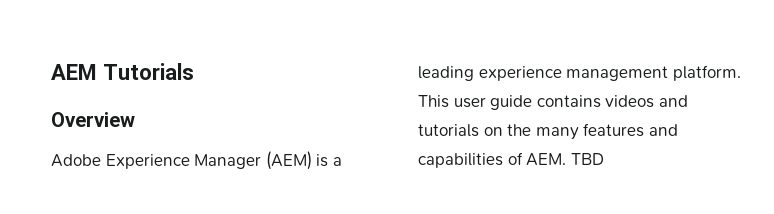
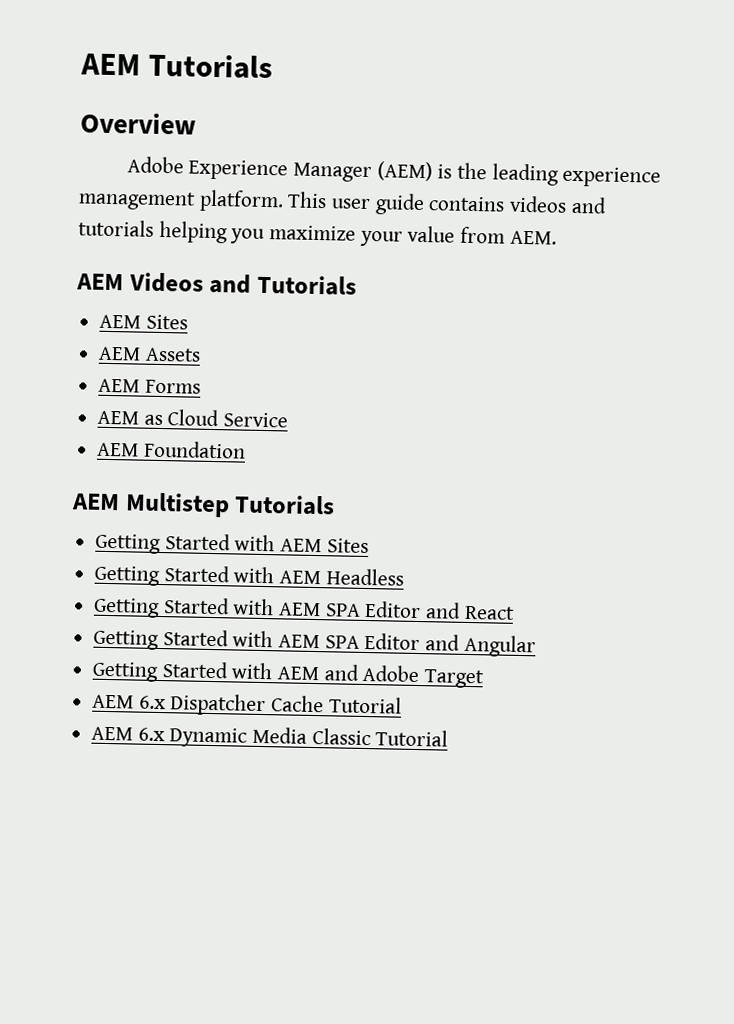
- Adobe Experience Manager (AEM) is a leading experience management platform.
+ Adobe Experience Manager (AEM) is the leading experience management platform.
- This user guide contains videos and tutorials on the many features and capabilities of AEM. TBD
+ This user guide contains videos and tutorials helping you maximize your value from AEM.
+ AEM Videos and Tutorials
+ AEM Sites
+ AEM Assets
+ AEM Forms
+ AEM as Cloud Service
+ AEM Foundation
+ AEM Multistep Tutorials
+ Getting Started with AEM Sites
+ Getting Started with AEM Headless
+ Getting Started with AEM SPA Editor and React
+ Getting Started with AEM SPA Editor and Angular
+ Getting Started with AEM and Adobe Target
+ AEM 6.x Dispatcher Cache Tutorial
+ AEM 6.x Dynamic Media Classic Tutorial

